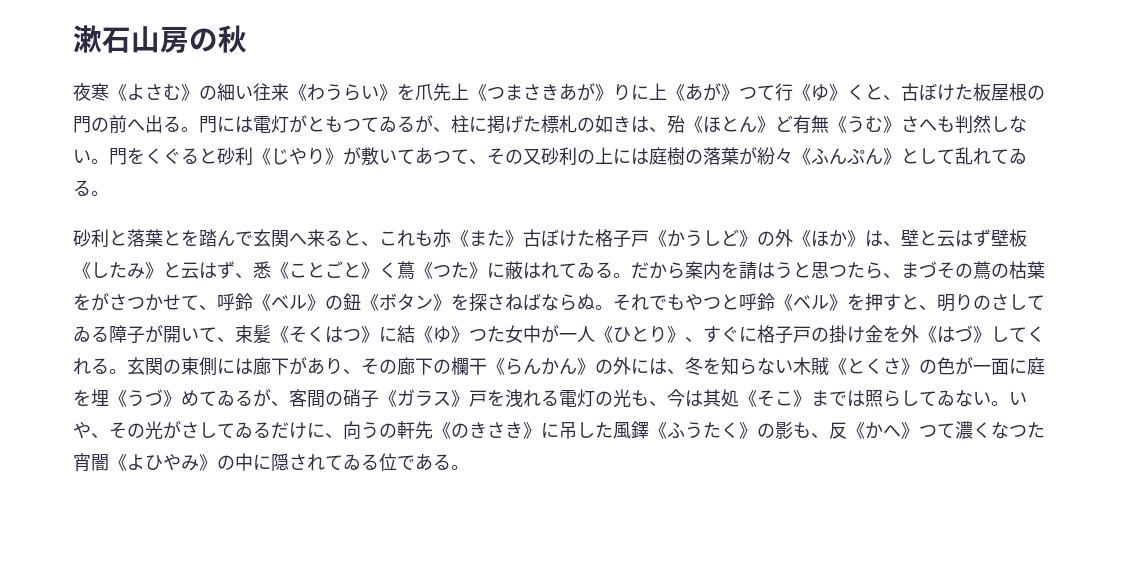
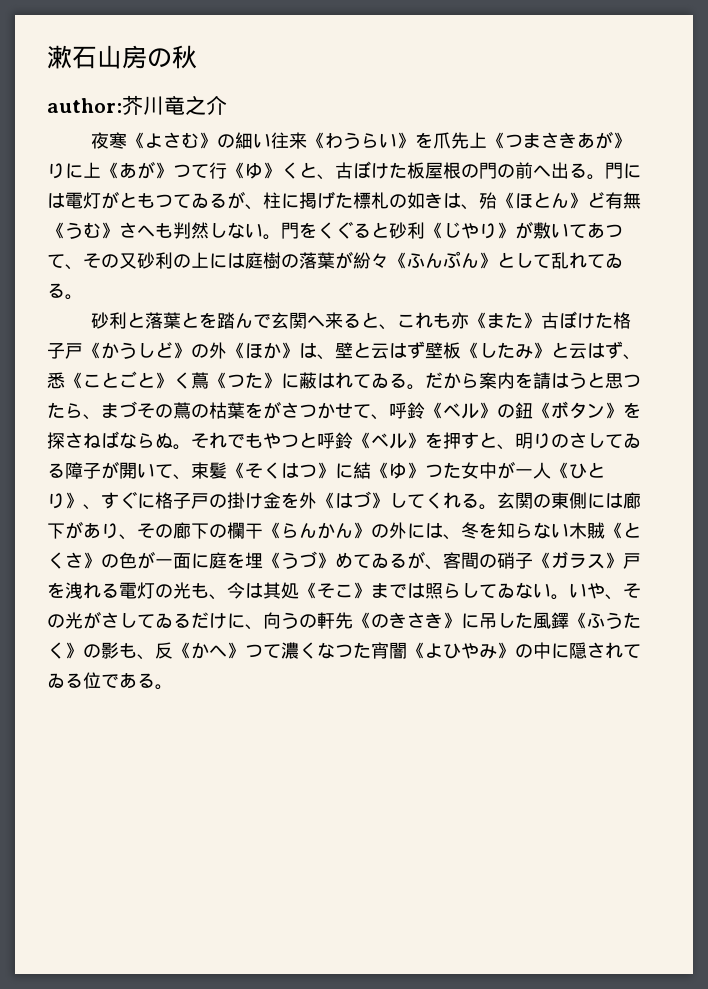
+ author:芥川竜之介

